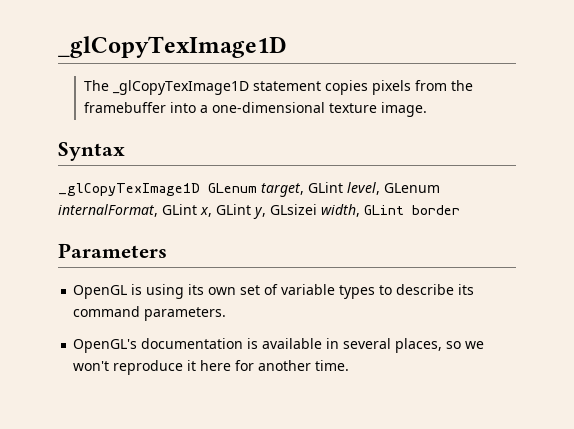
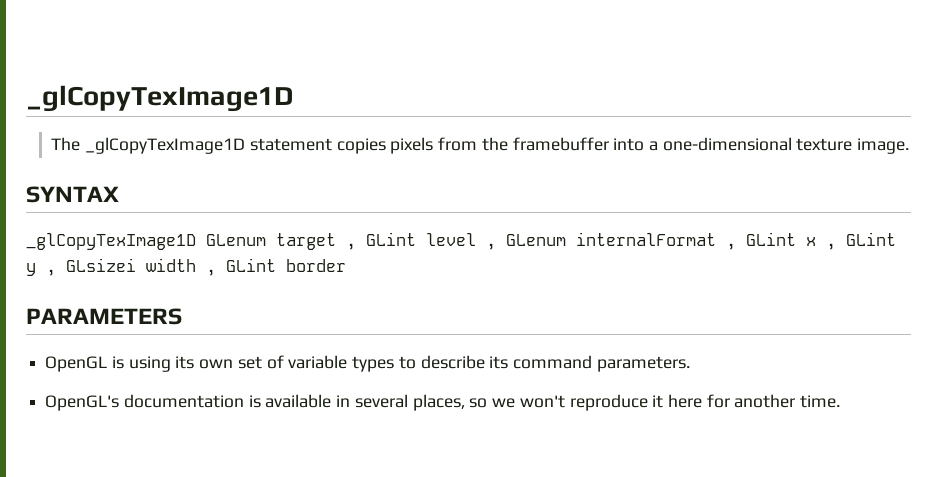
- Syntax
+ SYNTAX
- _glCopyTexImage1D GLenum target, GLint level, GLenum internalFormat, GLint x, GLint y, GLsizei width, GLint border
+ _glCopyTexImage1D GLenum target , GLint level , GLenum internalFormat , GLint x , GLint y , GLsizei width , GLint border
- Parameters
+ PARAMETERS

